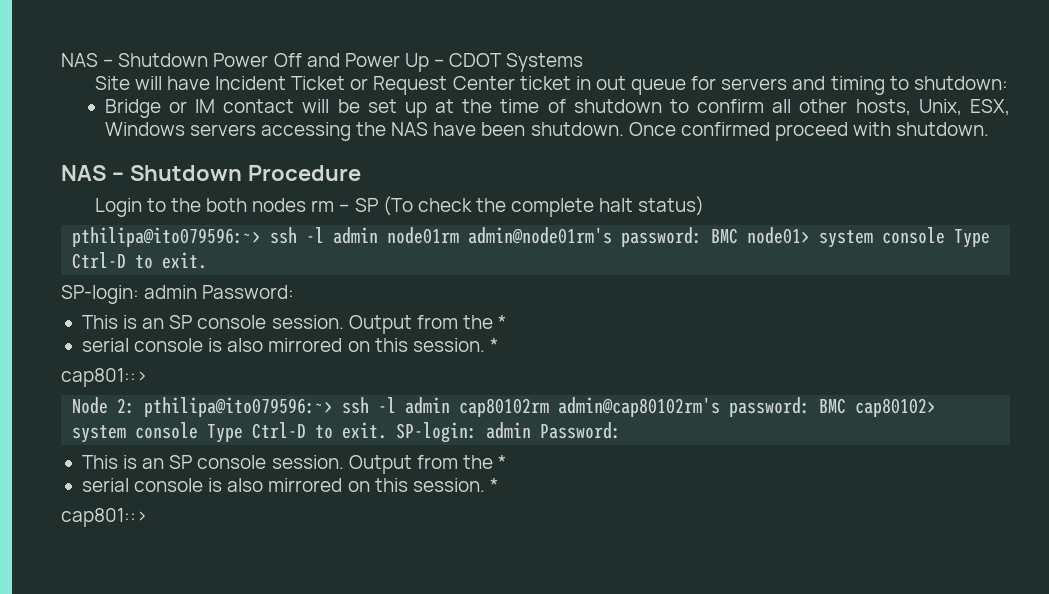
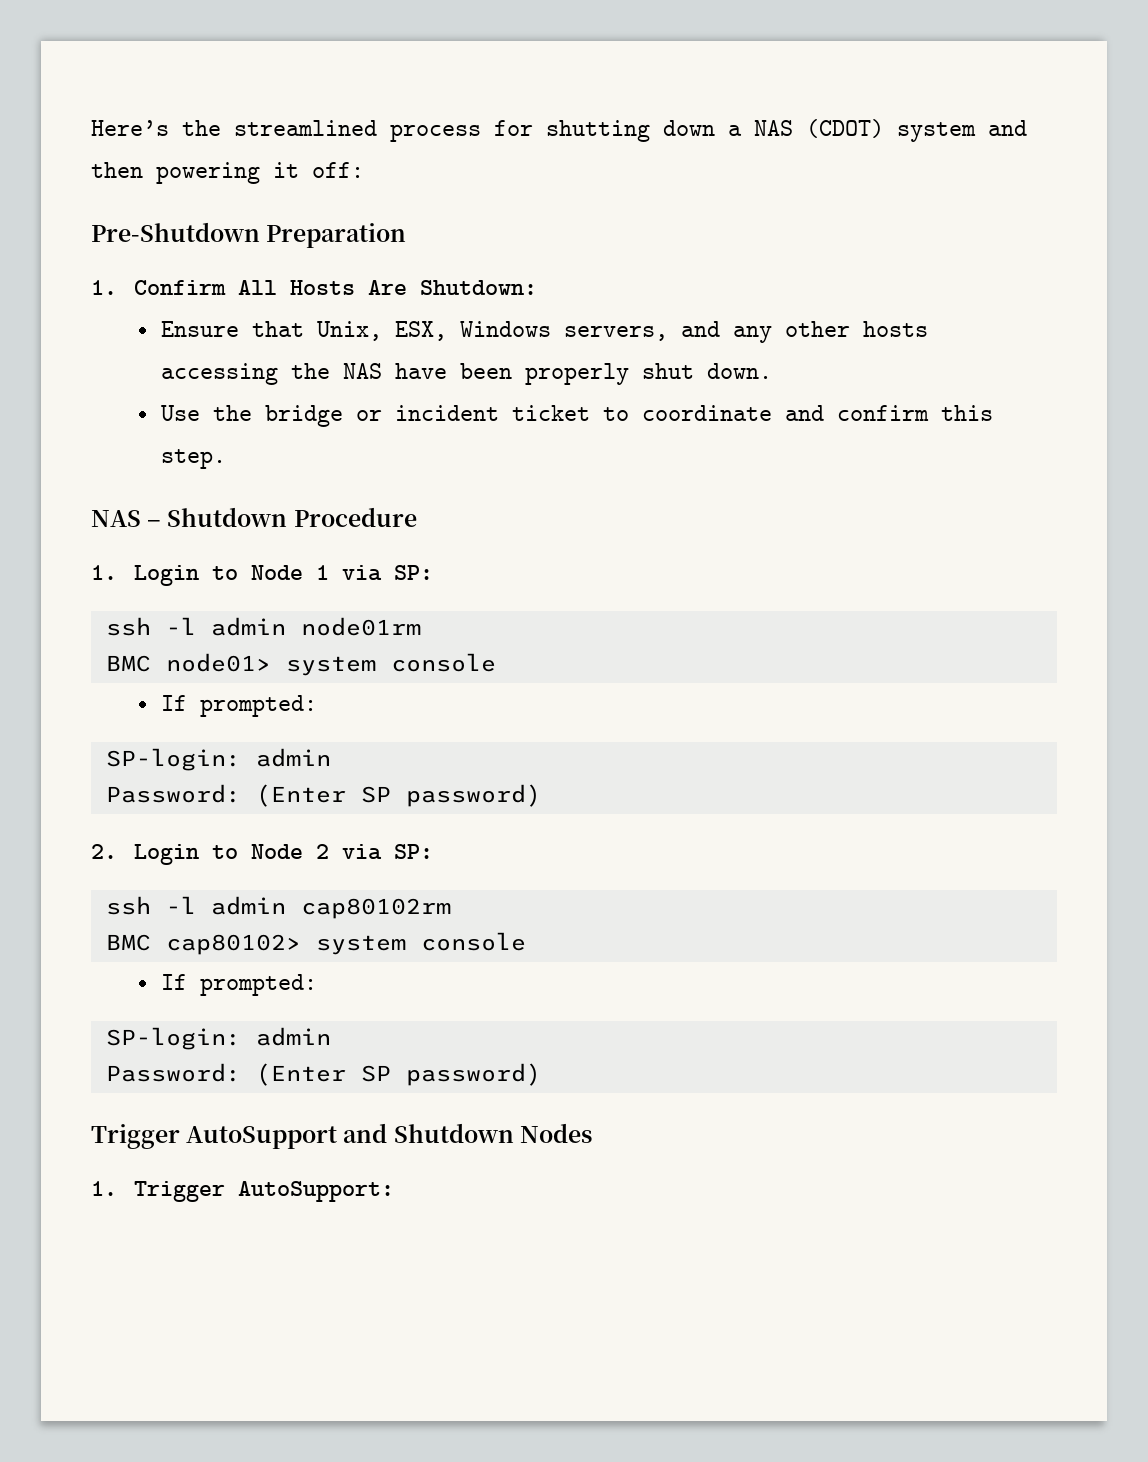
- NAS – Shutdown Power Off and Power Up – CDOT Systems
- Site will have Incident Ticket or Request Center ticket in out queue for servers and timing to shutdown:
- Bridge or IM contact will be set up at the time of shutdown to confirm all other hosts, Unix, ESX, Windows servers accessing the NAS have been shutdown. Once confirmed proceed with shutdown.
+ Here’s the streamlined process for shutting down a NAS (CDOT) system and then powering it off:
+ Pre-Shutdown Preparation
+ 1. Confirm All Hosts Are Shutdown:
+ Ensure that Unix, ESX, Windows servers, and any other hosts accessing the NAS have been properly shut down.
+ Use the bridge or incident ticket to coordinate and confirm this step.
- Login to the both nodes rm – SP (To check the complete halt status)
- pthilipa@ito079596:~> ssh -l admin node01rm admin@node01rm's password: BMC node01> system console Type Ctrl-D to exit.
- SP-login: admin Password:
- This is an SP console session. Output from the *
- serial console is also mirrored on this session. *
- cap801::>
- Node 2: pthilipa@ito079596:~> ssh -l admin cap80102rm admin@cap80102rm's password: BMC cap80102> system console Type Ctrl-D to exit. SP-login: admin Password:
- This is an SP console session. Output from the *
- serial console is also mirrored on this session. *
- cap801::>
+ 1. Login to Node 1 via SP:
+ ssh -l admin node01rm
+ BMC node01> system console
+ If prompted:
+ SP-login: admin
+ Password: (Enter SP password)
+ 2. Login to Node 2 via SP:
+ ssh -l admin cap80102rm
+ BMC cap80102> system console
+ If prompted:
+ SP-login: admin
+ Password: (Enter SP password)
+ Trigger AutoSupport and Shutdown Nodes
+ 1. Trigger AutoSupport:

